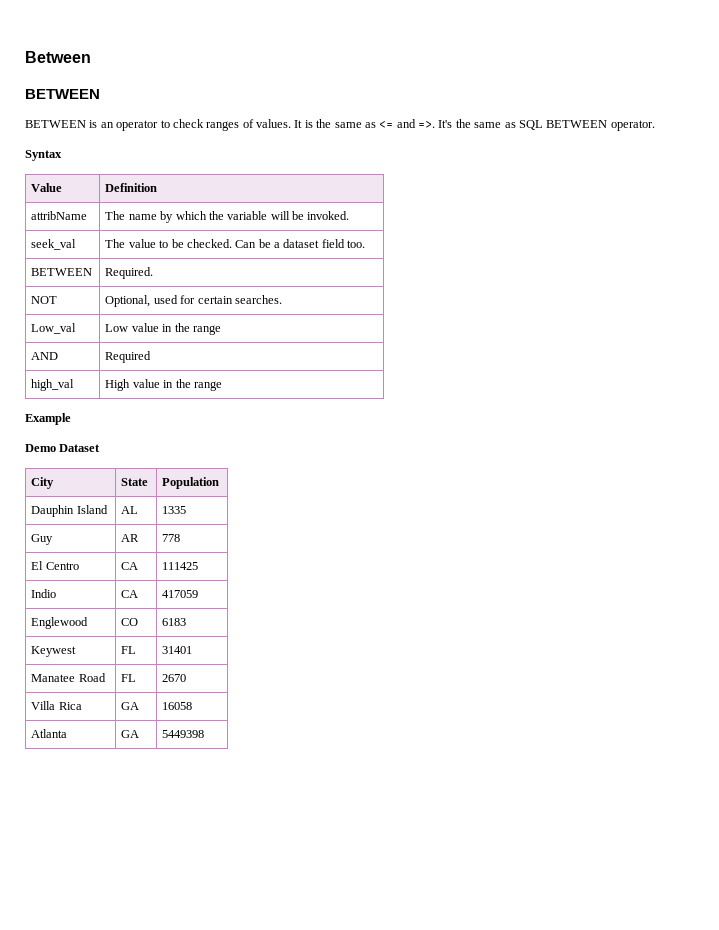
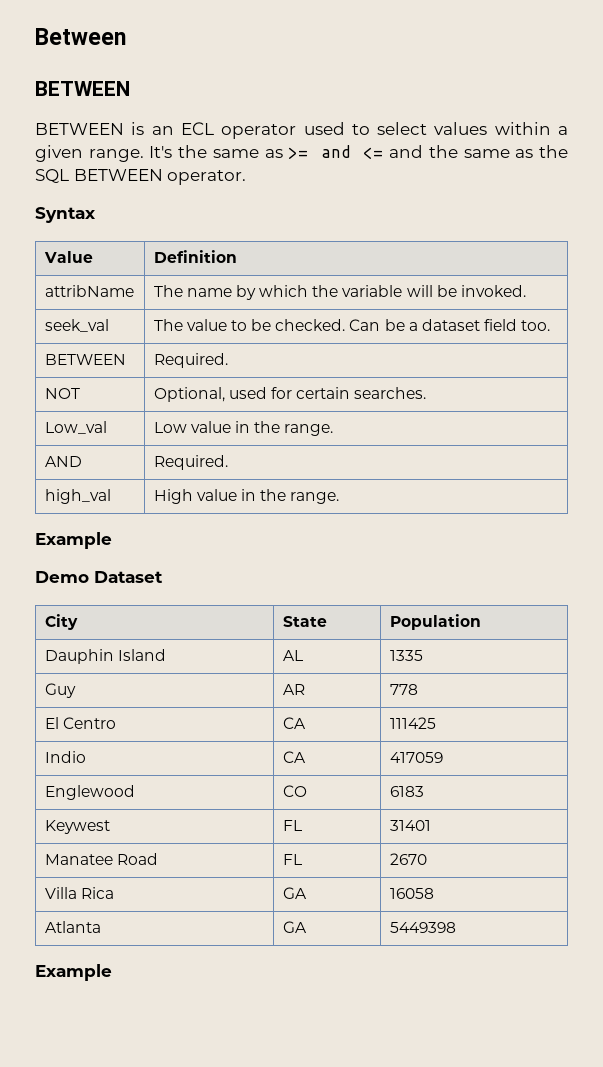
- BETWEEN is an operator to check ranges of values. It is the same as <= and =>. It's the same as SQL BETWEEN operator.
+ BETWEEN is an ECL operator used to select values within a given range. It's the same as >= and <= and the same as the SQL BETWEEN operator.
- Low_val | Low value in the range
+ Low_val | Low value in the range.
- AND | Required
+ AND | Required.
- high_val | High value in the range
+ high_val | High value in the range.
  Atlanta | GA | 5449398
+ Example

